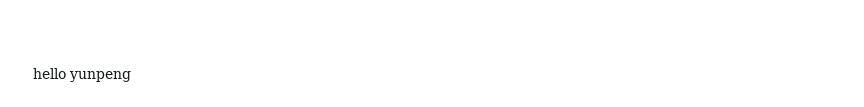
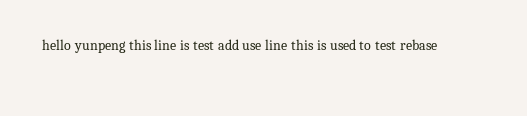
- hello yunpeng
+ hello yunpeng this line is test add use line this is used to test rebase

